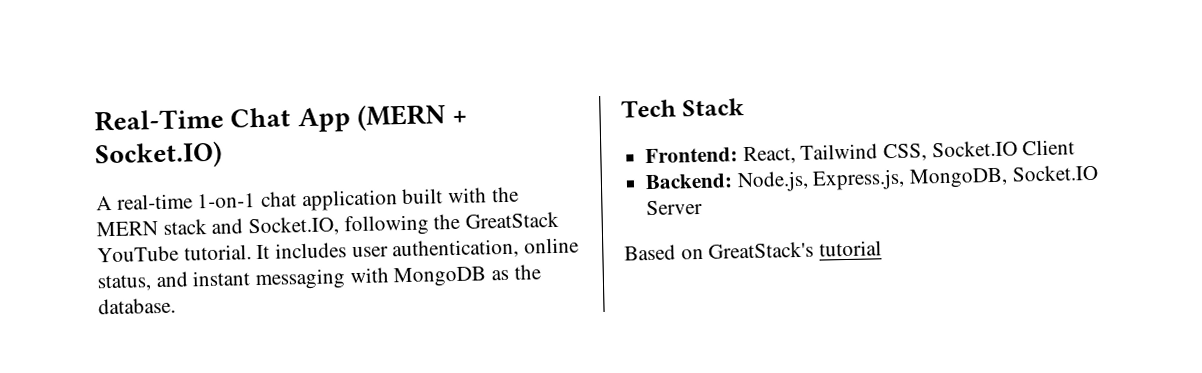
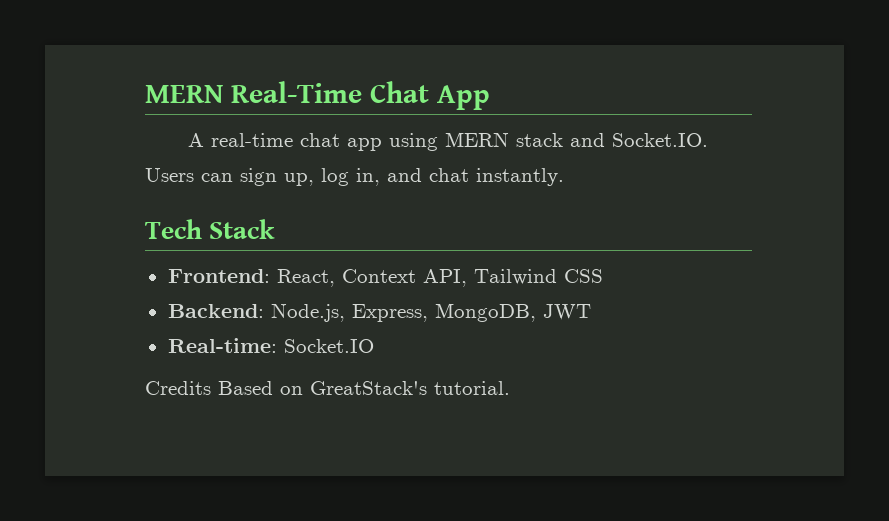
- Real-Time Chat App (MERN + Socket.IO)
+ MERN Real-Time Chat App
- A real-time 1-on-1 chat application built with the MERN stack and Socket.IO, following the GreatStack YouTube tutorial. It includes user authentication, online status, and instant messaging with MongoDB as the database.
+ A real-time chat app using MERN stack and Socket.IO. Users can sign up, log in, and chat instantly.
  Tech Stack
- Frontend: React, Tailwind CSS, Socket.IO Client
- Backend: Node.js, Express.js, MongoDB, Socket.IO Server
- Based on GreatStack's tutorial
+ Frontend: React, Context API, Tailwind CSS
+ Backend: Node.js, Express, MongoDB, JWT
+ Real-time: Socket.IO
+ Credits Based on GreatStack's tutorial.

